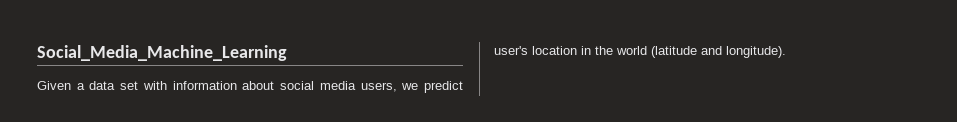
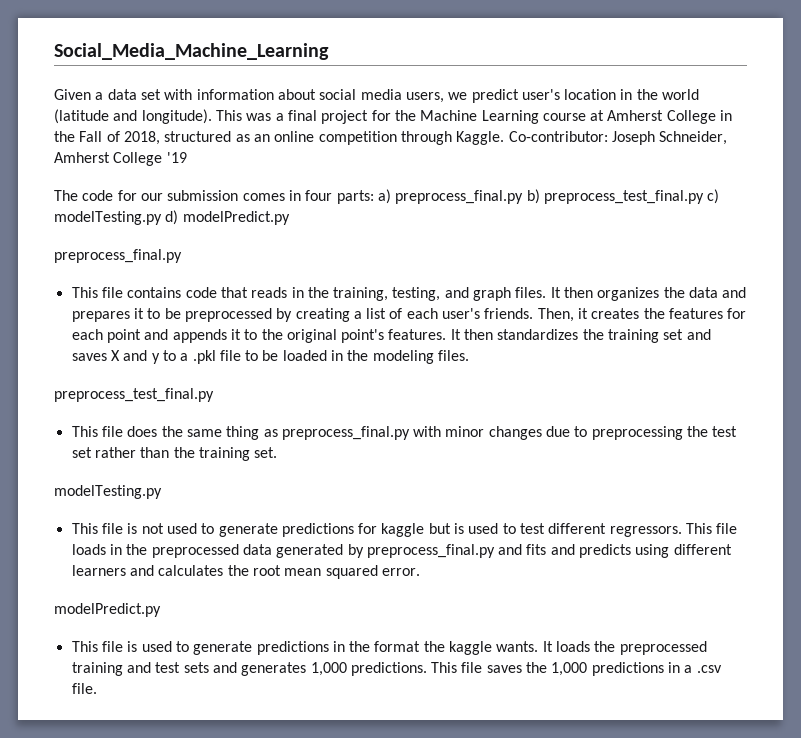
+ This was a final project for the Machine Learning course at Amherst College in the Fall of 2018, structured as an online competition through Kaggle. Co-contributor: Joseph Schneider, Amherst College '19
+ The code for our submission comes in four parts: a) preprocess_final.py b) preprocess_test_final.py c) modelTesting.py d) modelPredict.py
+ preprocess_final.py
+ This file contains code that reads in the training, testing, and graph files. It then organizes the data and prepares it to be preprocessed by creating a list of each user's friends. Then, it creates the features for each point and appends it to the original point's features. It then standardizes the training set and saves X and y to a .pkl file to be loaded in the modeling files.
+ preprocess_test_final.py
+ This file does the same thing as preprocess_final.py with minor changes due to preprocessing the test set rather than the training set.
+ modelTesting.py
+ This file is not used to generate predictions for kaggle but is used to test different regressors. This file loads in the preprocessed data generated by preprocess_final.py and fits and predicts using different learners and calculates the root mean squared error.
+ modelPredict.py
+ This file is used to generate predictions in the format the kaggle wants. It loads the preprocessed training and test sets and generates 1,000 predictions. This file saves the 1,000 predictions in a .csv file.

